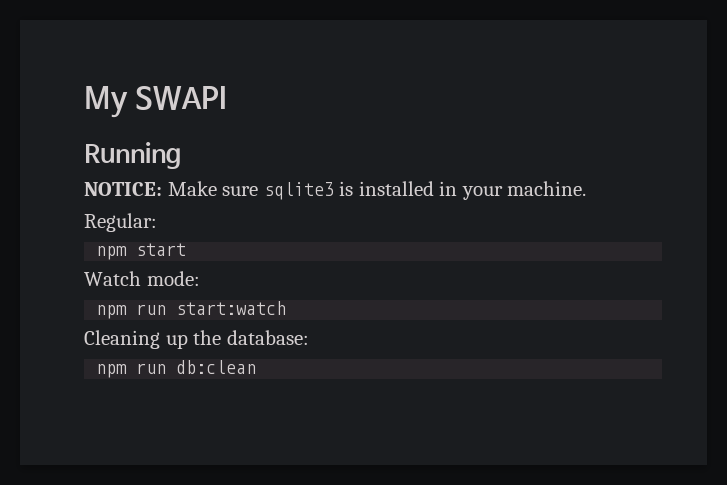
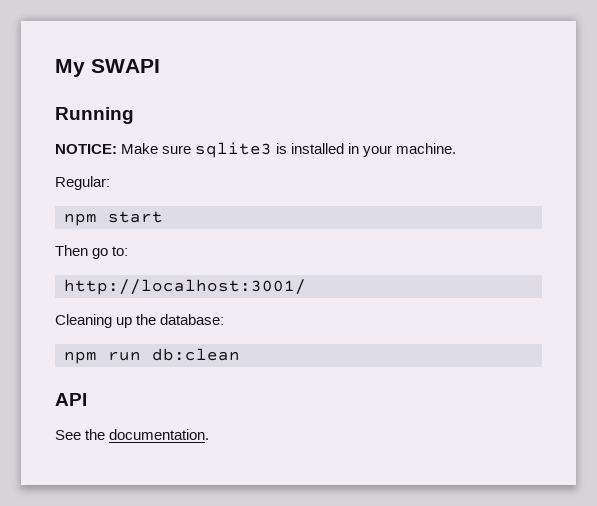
- Watch mode:
- npm run start:watch
+ Then go to:
+ http://localhost:3001/
+ API
+ See the documentation.

